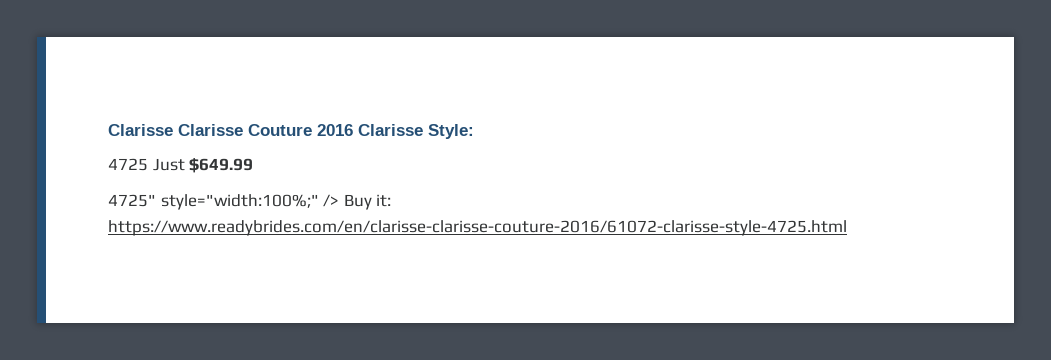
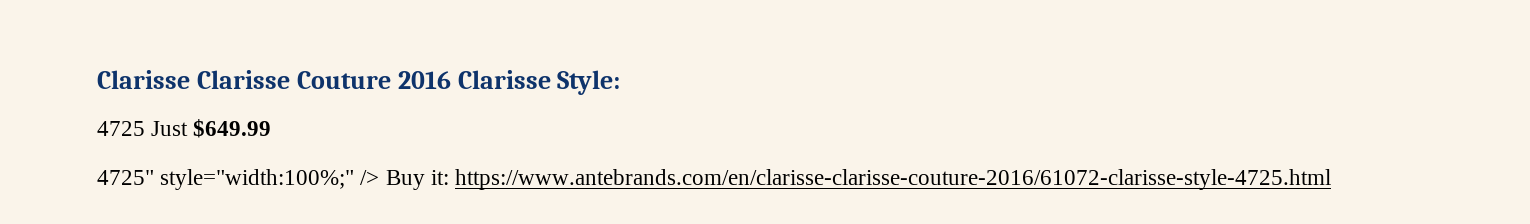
- 4725" style="width:100%;" /> Buy it: https://www.readybrides.com/en/clarisse-clarisse-couture-2016/61072-clarisse-style-4725.html
+ 4725" style="width:100%;" /> Buy it: https://www.antebrands.com/en/clarisse-clarisse-couture-2016/61072-clarisse-style-4725.html

